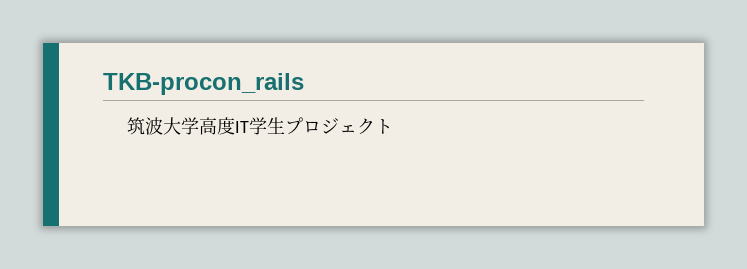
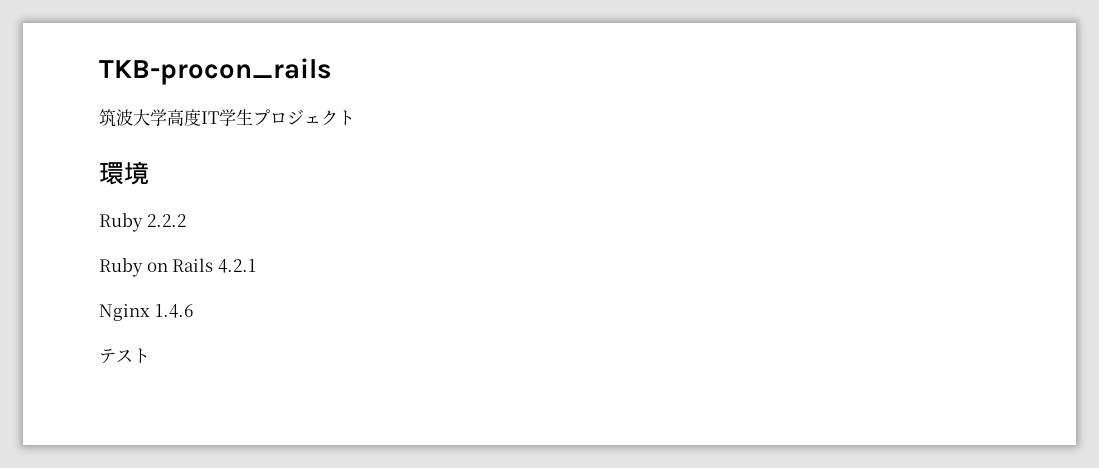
+ 環境
+ Ruby 2.2.2
+ Ruby on Rails 4.2.1
+ Nginx 1.4.6
+ テスト

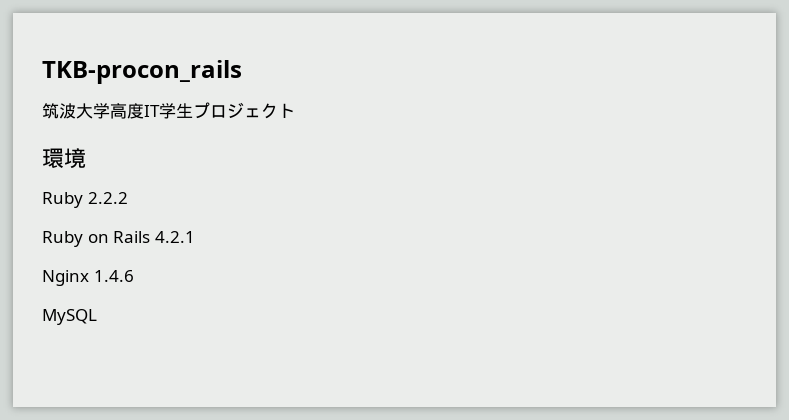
- テスト
+ MySQL

